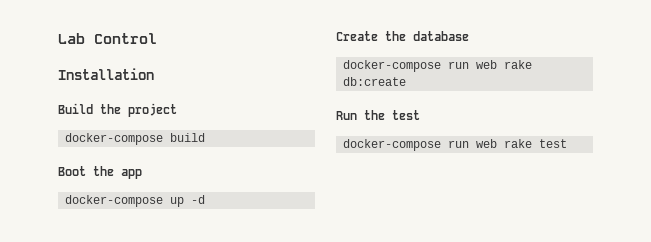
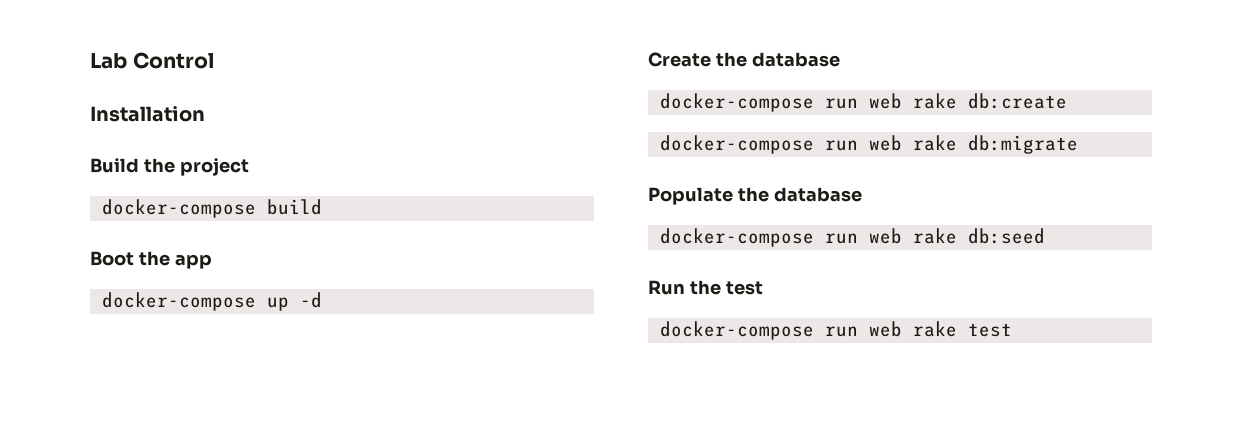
+ docker-compose run web rake db:migrate
+ Populate the database
+ docker-compose run web rake db:seed

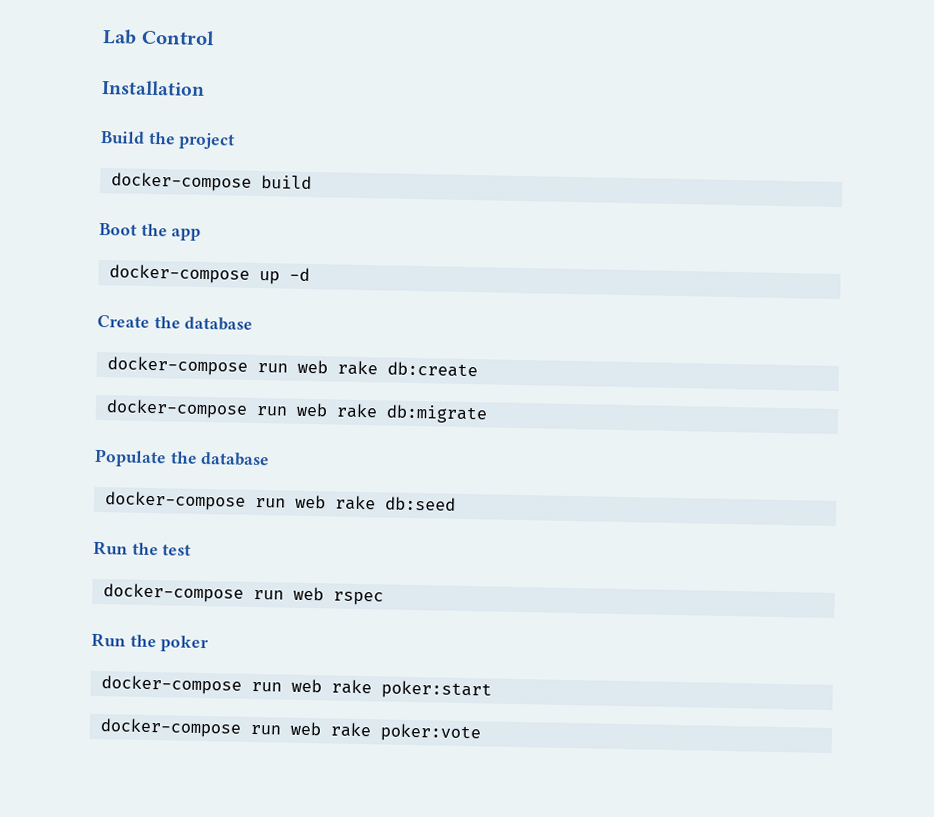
- docker-compose run web rake test
+ docker-compose run web rspec
+ Run the poker
+ docker-compose run web rake poker:start
+ docker-compose run web rake poker:vote

